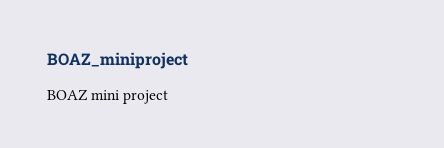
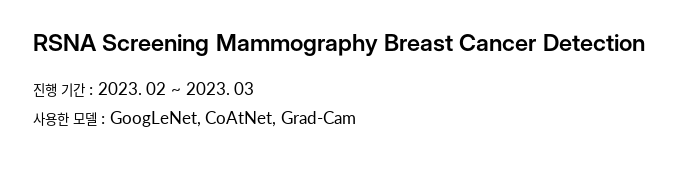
- BOAZ_miniproject
- BOAZ mini project
+ RSNA Screening Mammography Breast Cancer Detection
+ 진행 기간 : 2023. 02 ~ 2023. 03
+ 사용한 모델 : GoogLeNet, CoAtNet, Grad-Cam

